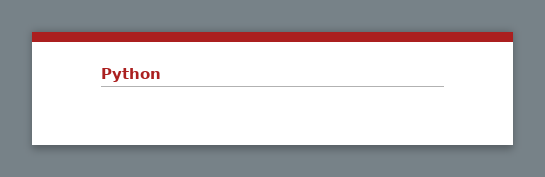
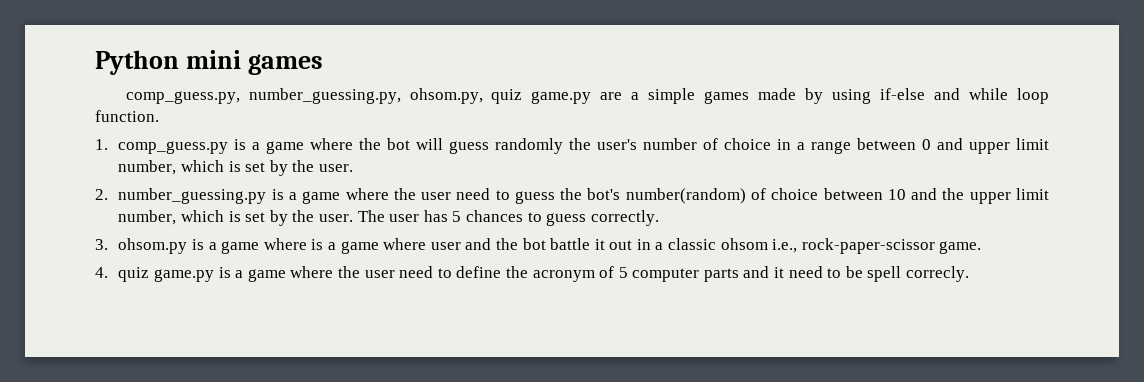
- Python
+ Python mini games
+ comp_guess.py, number_guessing.py, ohsom.py, quiz game.py are a simple games made by using if-else and while loop function.
+ 1. comp_guess.py is a game where the bot will guess randomly the user's number of choice in a range between 0 and upper limit number, which is set by the user.
+ 2. number_guessing.py is a game where the user need to guess the bot's number(random) of choice between 10 and the upper limit number, which is set by the user. The user has 5 chances to guess correctly.
+ 3. ohsom.py is a game where is a game where user and the bot battle it out in a classic ohsom i.e., rock-paper-scissor game.
+ 4. quiz game.py is a game where the user need to define the acronym of 5 computer parts and it need to be spell correcly.

